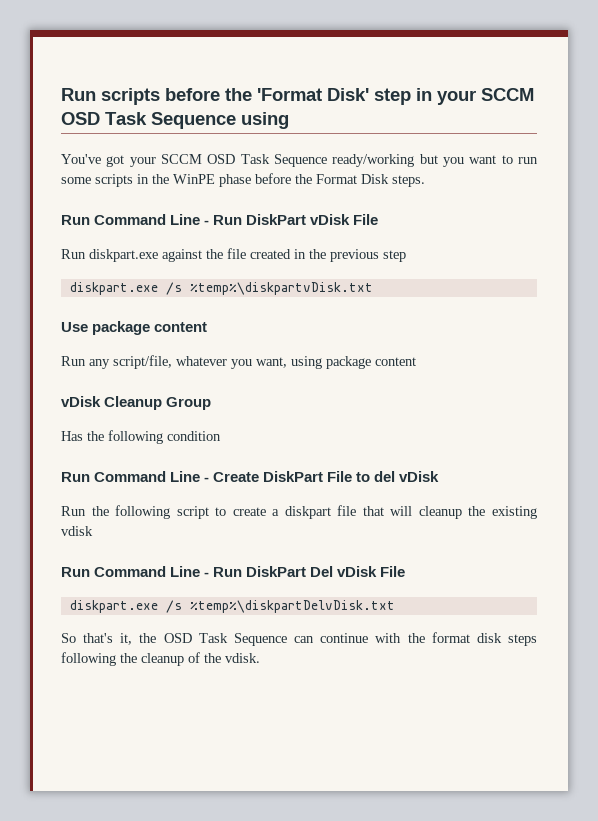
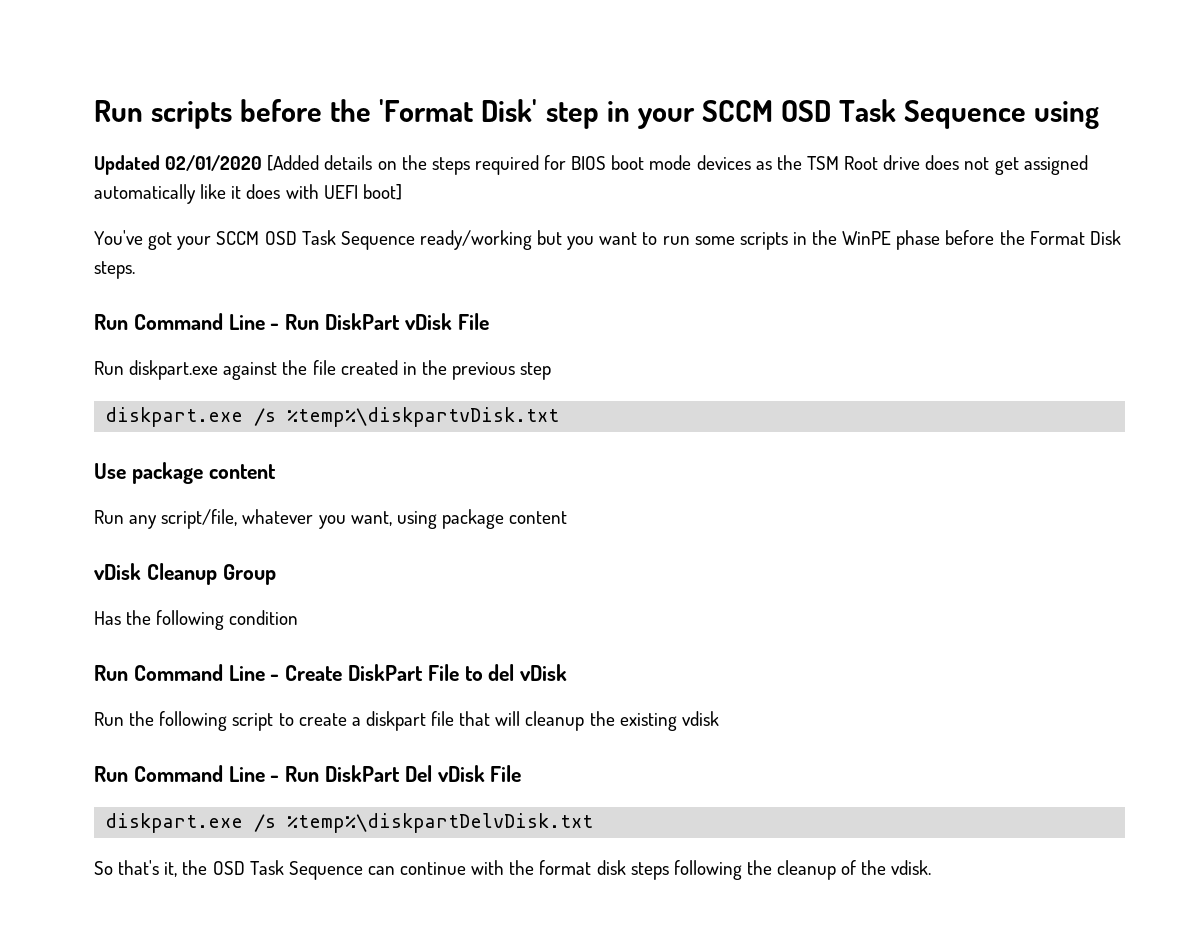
+ Updated 02/01/2020 [Added details on the steps required for BIOS boot mode devices as the TSM Root drive does not get assigned automatically like it does with UEFI boot]

